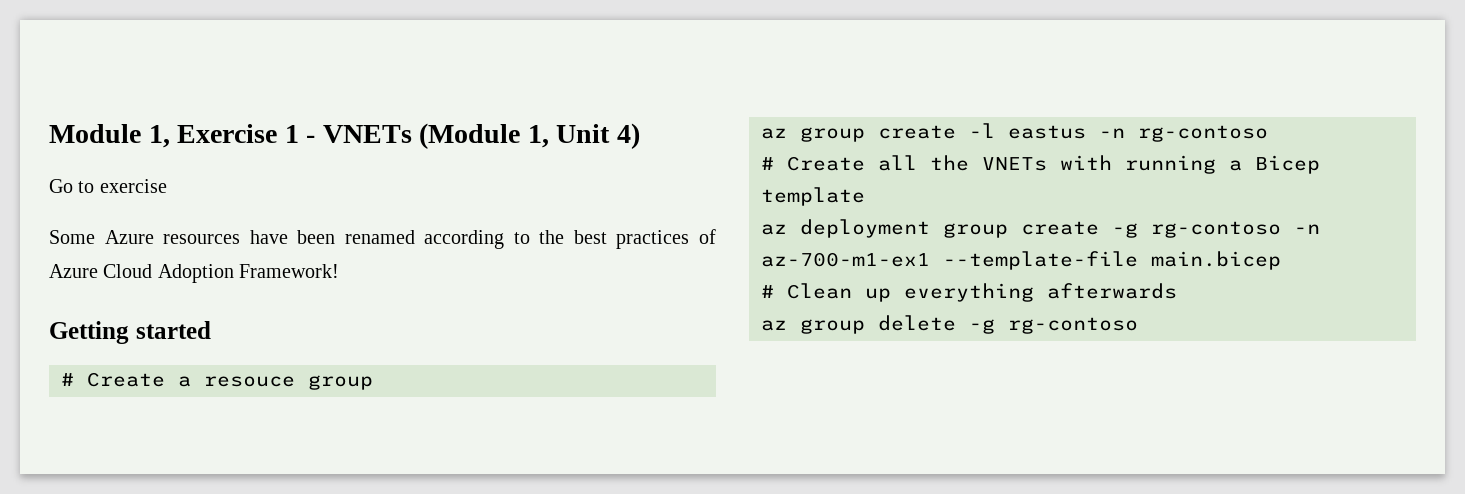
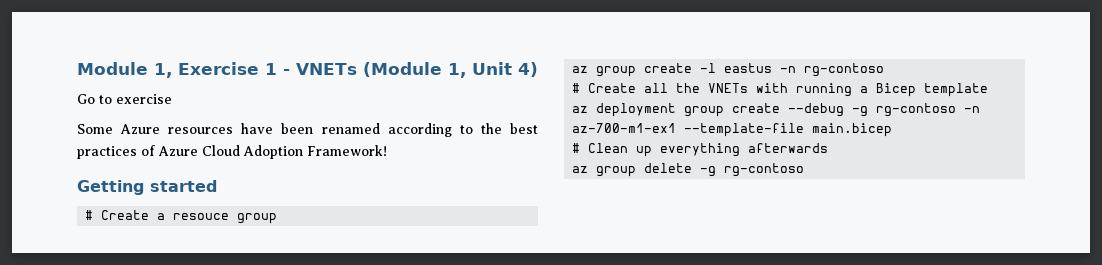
- az deployment group create -g rg-contoso -n az-700-m1-ex1 --template-file main.bicep
+ az deployment group create --debug -g rg-contoso -n az-700-m1-ex1 --template-file main.bicep

